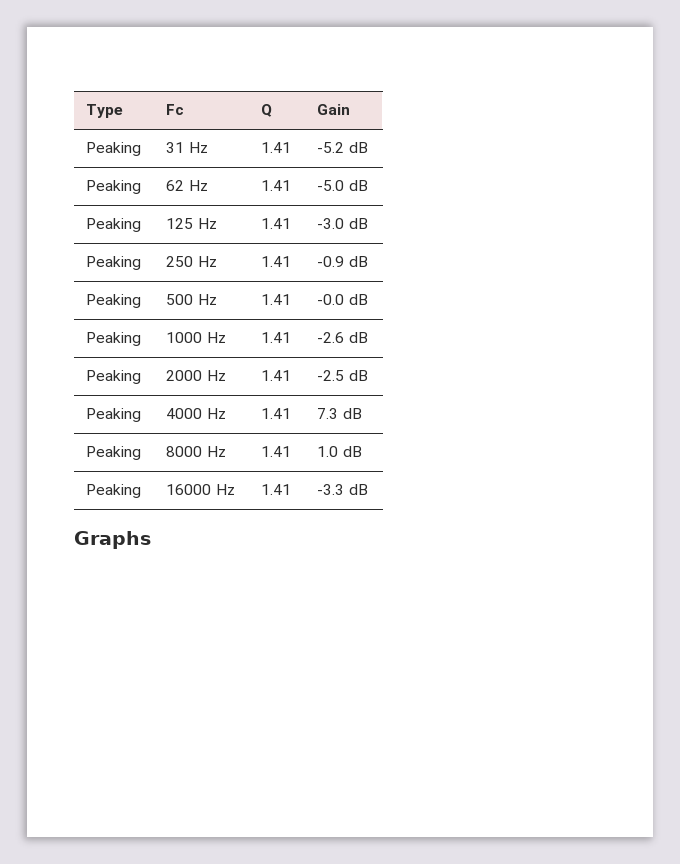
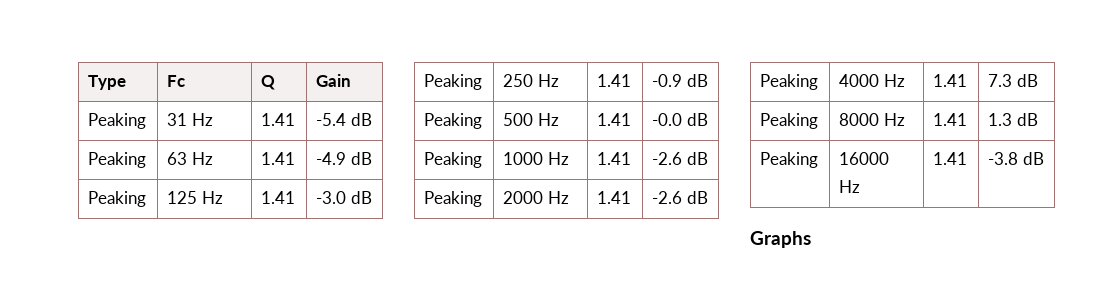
- Peaking | 31 Hz | 1.41 | -5.2 dB
- Peaking | 62 Hz | 1.41 | -5.0 dB
+ Peaking | 31 Hz | 1.41 | -5.4 dB
+ Peaking | 63 Hz | 1.41 | -4.9 dB
- Peaking | 2000 Hz | 1.41 | -2.5 dB
+ Peaking | 2000 Hz | 1.41 | -2.6 dB
- Peaking | 8000 Hz | 1.41 | 1.0 dB
+ Peaking | 8000 Hz | 1.41 | 1.3 dB
- Peaking | 16000 Hz | 1.41 | -3.3 dB
+ Peaking | 16000 Hz | 1.41 | -3.8 dB

